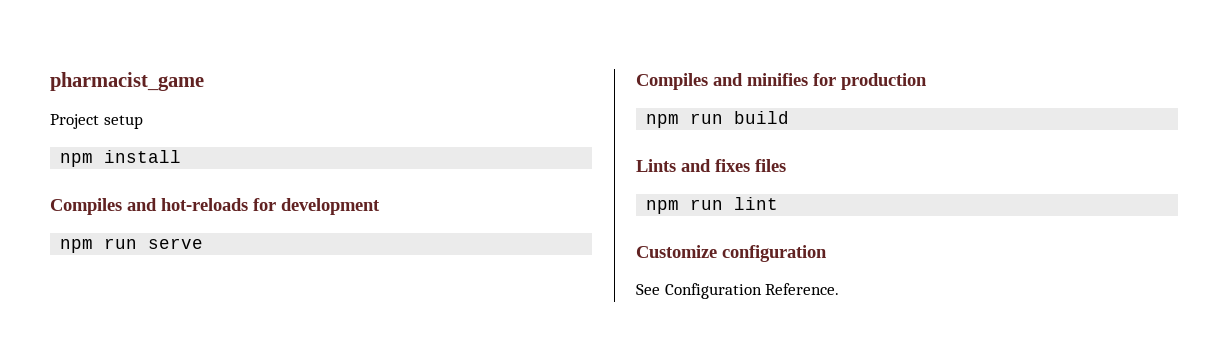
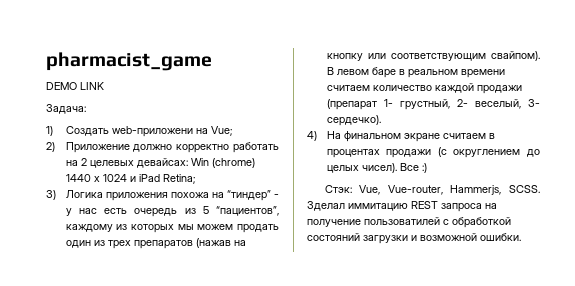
- Project setup
- npm install
- Compiles and hot-reloads for development
- npm run serve
- Compiles and minifies for production
- npm run build
- Lints and fixes files
- npm run lint
- Customize configuration
- See Configuration Reference.
+ DEMO LINK
+ Задача:
+ 1) Создать web-приложени на Vue;
+ 2) Приложение должно корректно работать на 2 целевых девайсах: Win (chrome) 1440 x 1024 и iPad Retina;
+ 3) Логика приложения похожа на “тиндер” - у нас есть очередь из 5 “пациентов”, каждому из которых мы можем продать один из трех препаратов (нажав на кнопку или соответствующим свайпом). В левом баре в реальном времени считаем количество каждой продажи (препарат 1- грустный, 2- веселый, 3- сердечко).
+ 4) На финальном экране считаем в процентах продажи (с округлением до целых чисел). Все :)
+ Стэк: Vue, Vue-router, Hammerjs, SCSS. Зделал иммитацию REST запроса на получение пользоватилей с обработкой состояний загрузки и возможной ошибки.

